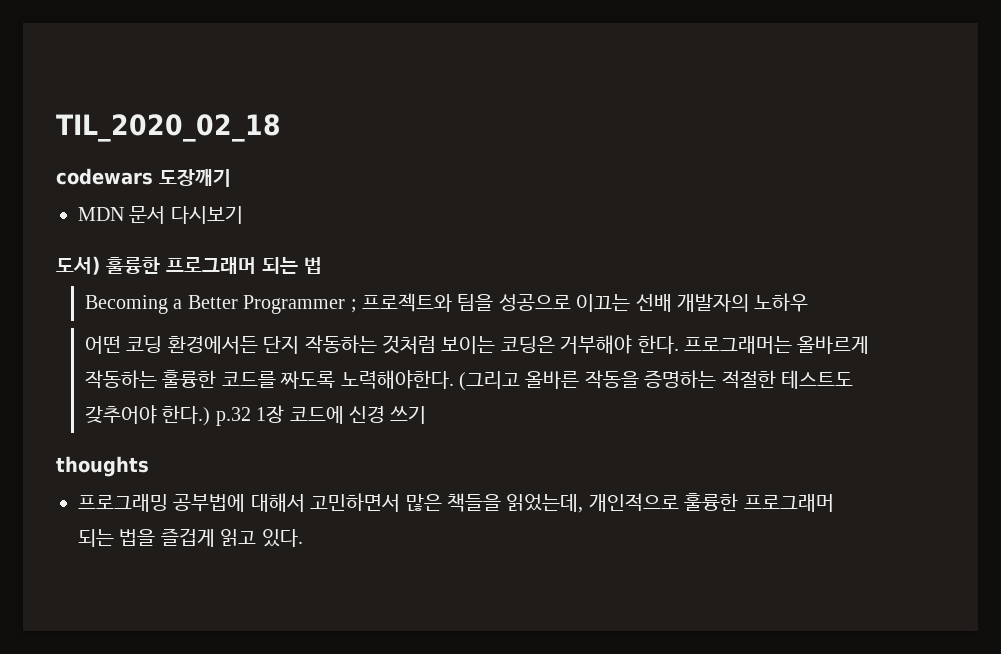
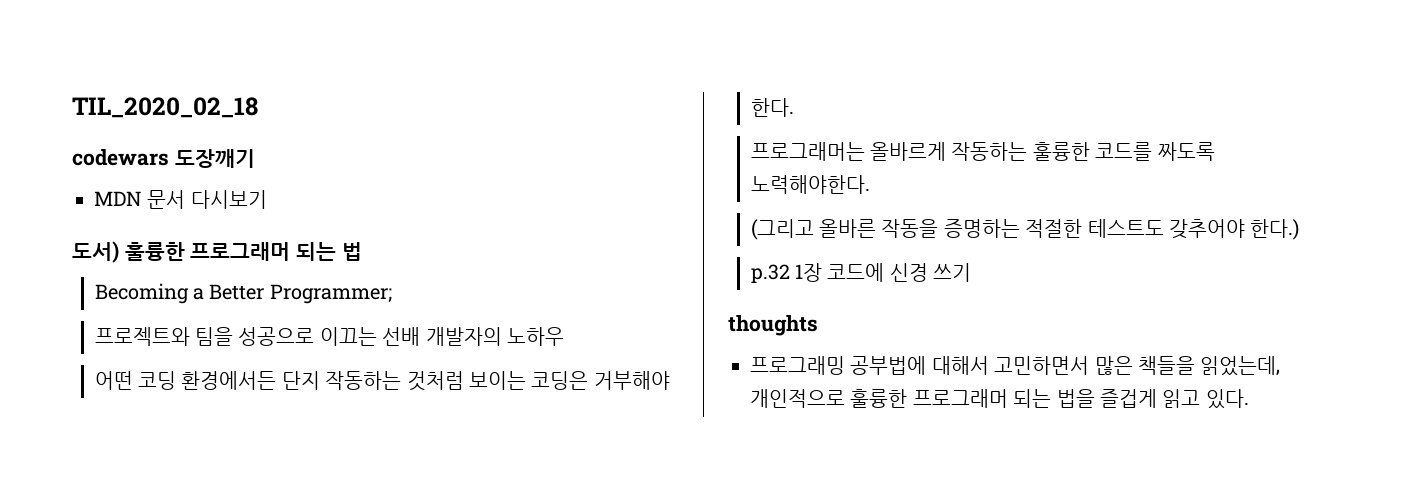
- Becoming a Better Programmer ; 프로젝트와 팀을 성공으로 이끄는 선배 개발자의 노하우
+ Becoming a Better Programmer;
+ 프로젝트와 팀을 성공으로 이끄는 선배 개발자의 노하우
- 어떤 코딩 환경에서든 단지 작동하는 것처럼 보이는 코딩은 거부해야 한다. 프로그래머는 올바르게 작동하는 훌륭한 코드를 짜도록 노력해야한다. (그리고 올바른 작동을 증명하는 적절한 테스트도 갖추어야 한다.) p.32 1장 코드에 신경 쓰기
+ 어떤 코딩 환경에서든 단지 작동하는 것처럼 보이는 코딩은 거부해야 한다.
+ 프로그래머는 올바르게 작동하는 훌륭한 코드를 짜도록 노력해야한다.
+ (그리고 올바른 작동을 증명하는 적절한 테스트도 갖추어야 한다.)
+ p.32 1장 코드에 신경 쓰기

